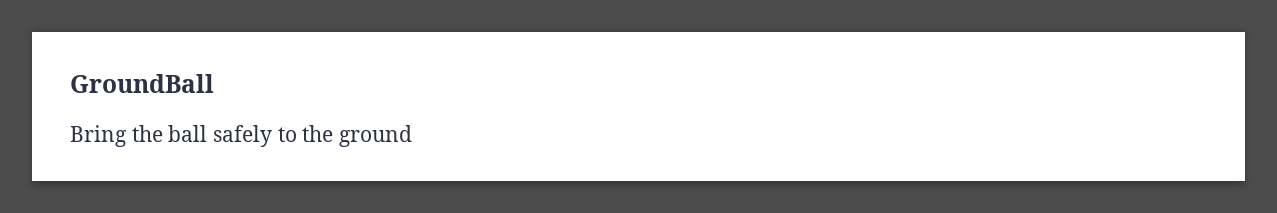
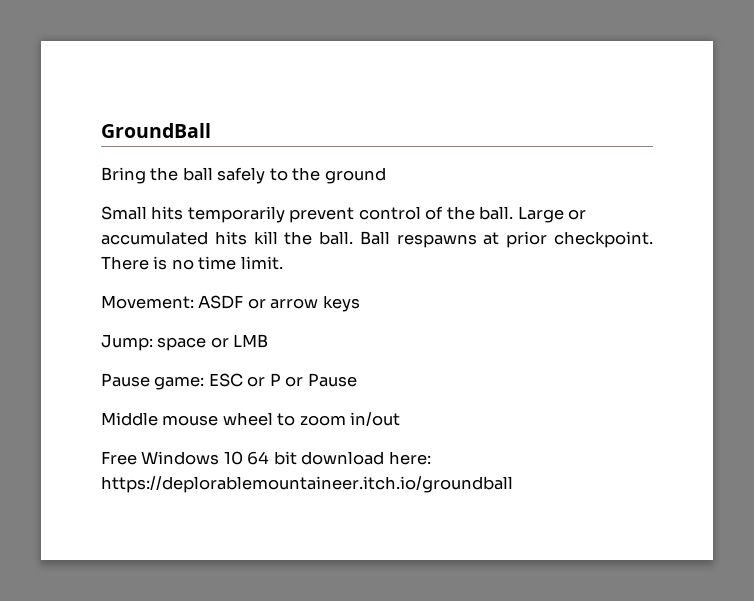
+ Small hits temporarily prevent control of the ball. Large or accumulated hits kill the ball. Ball respawns at prior checkpoint. There is no time limit.
+ Movement: ASDF or arrow keys
+ Jump: space or LMB
+ Pause game: ESC or P or Pause
+ Middle mouse wheel to zoom in/out
+ Free Windows 10 64 bit download here: https://deplorablemountaineer.itch.io/groundball

